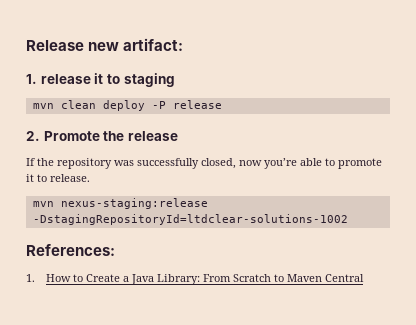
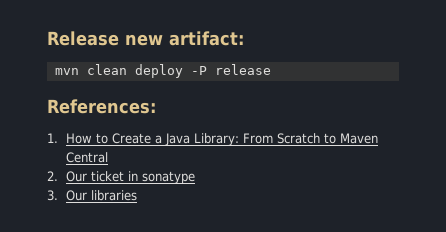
- 1. release it to staging
- 2. Promote the release
- If the repository was successfully closed, now you’re able to promote it to release.
- mvn nexus-staging:release -DstagingRepositoryId=ltdclear-solutions-1002
+ 2. Our ticket in sonatype
+ 3. Our libraries

